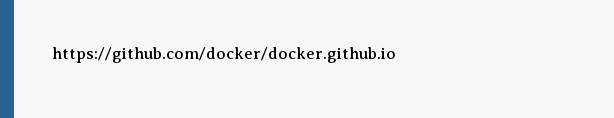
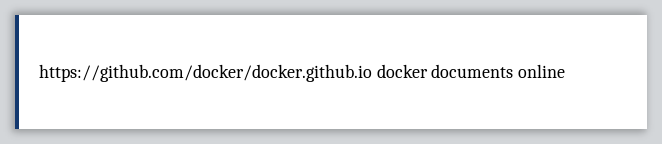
- https://github.com/docker/docker.github.io
+ https://github.com/docker/docker.github.io docker documents online

